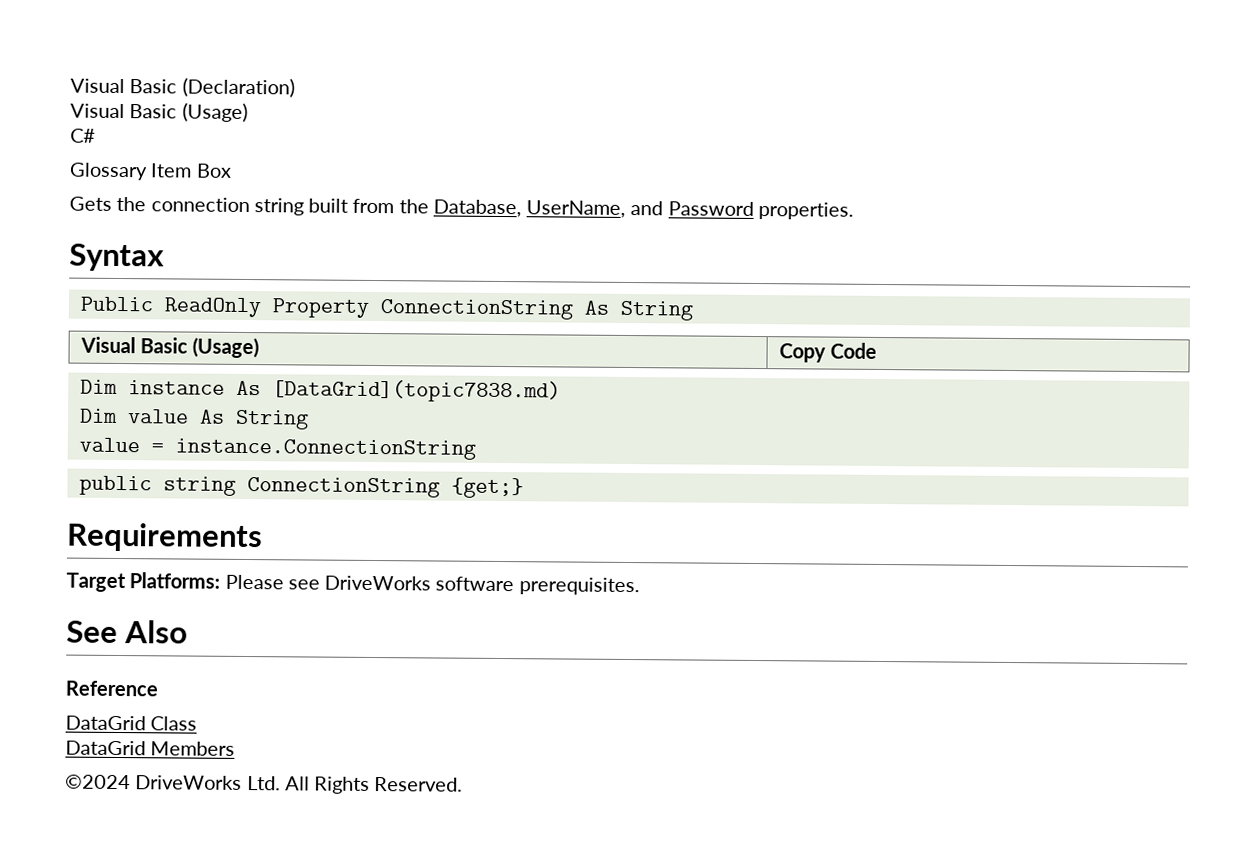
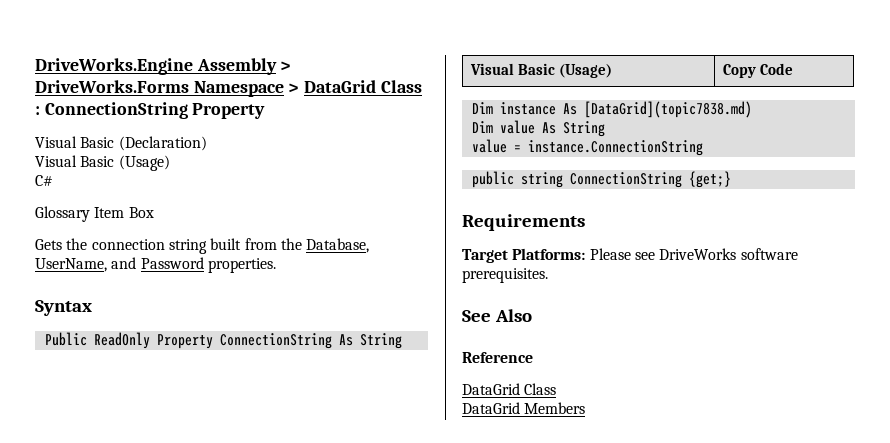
+ DriveWorks.Engine Assembly > DriveWorks.Forms Namespace > DataGrid Class : ConnectionString Property
- ©2024 DriveWorks Ltd. All Rights Reserved.

